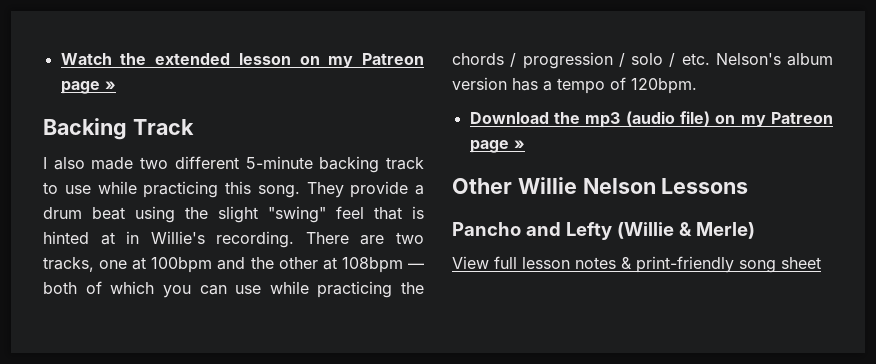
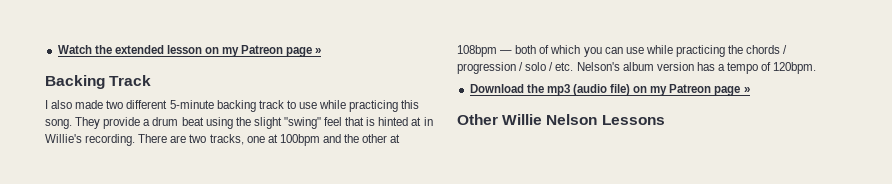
- Pancho and Lefty (Willie & Merle)
- View full lesson notes & print-friendly song sheet

